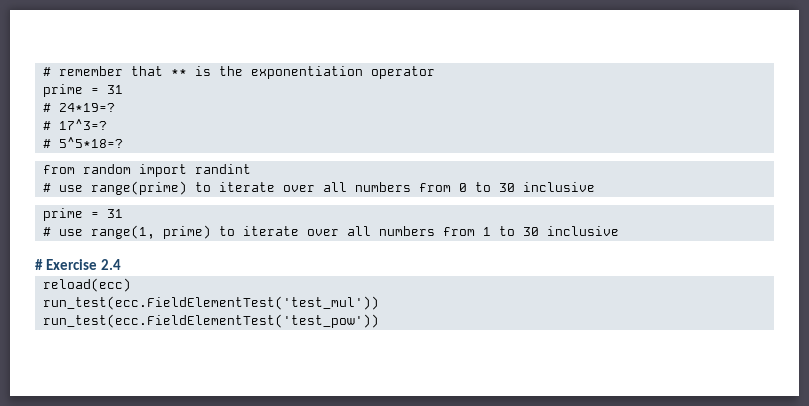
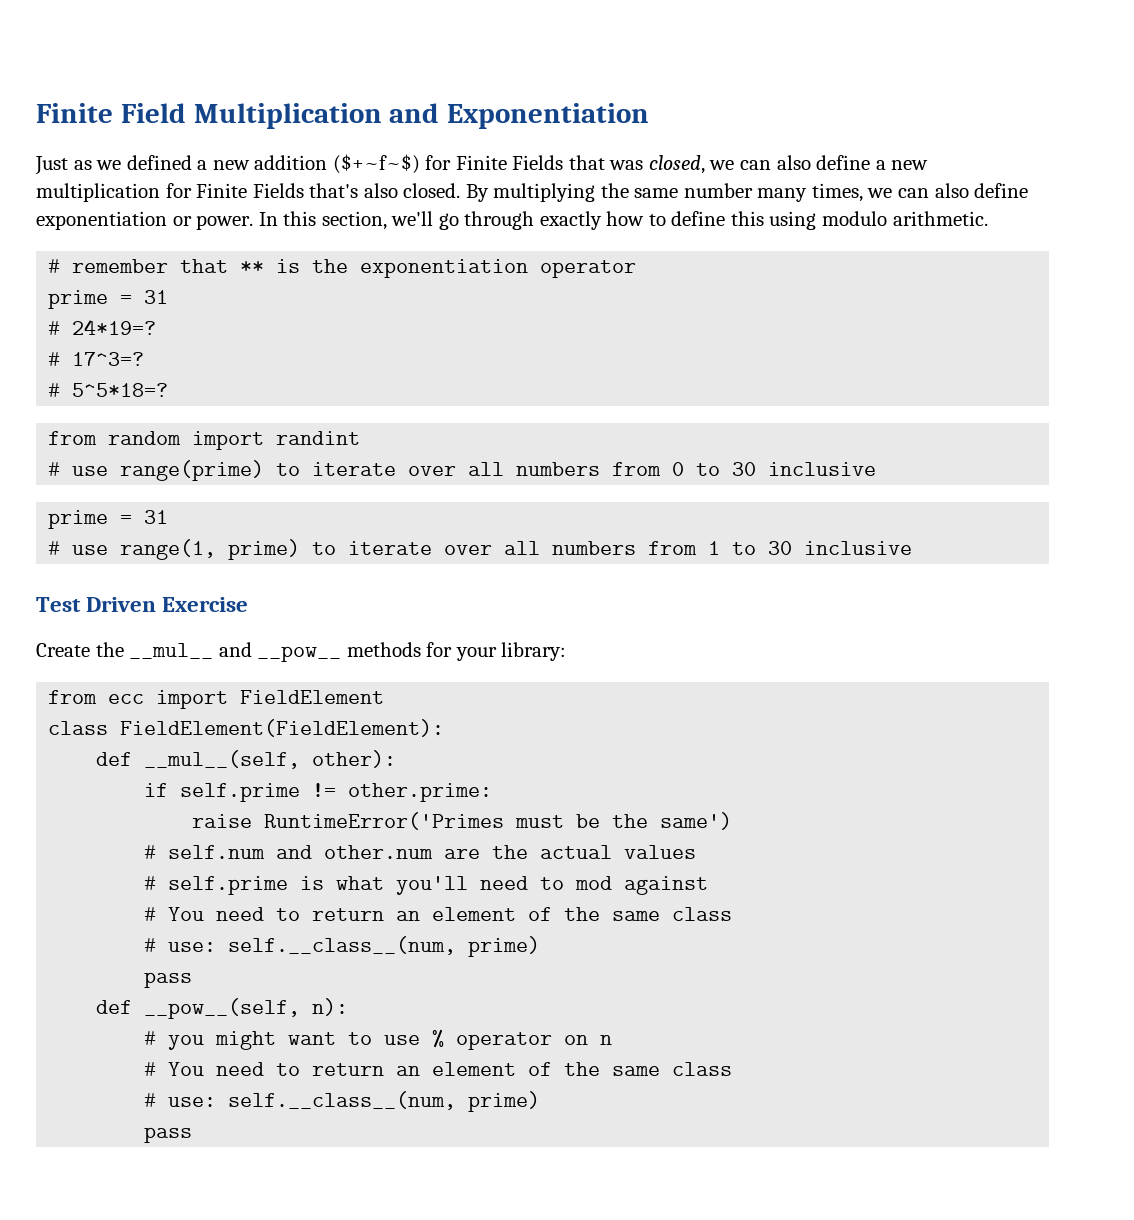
+ Finite Field Multiplication and Exponentiation
+ Just as we defined a new addition ($+~f~$) for Finite Fields that was closed, we can also define a new multiplication for Finite Fields that's also closed. By multiplying the same number many times, we can also define exponentiation or power. In this section, we'll go through exactly how to define this using modulo arithmetic.
- # Exercise 2.4
- reload(ecc)
- run_test(ecc.FieldElementTest('test_mul'))
- run_test(ecc.FieldElementTest('test_pow'))
+ Test Driven Exercise
+ Create the __mul__ and __pow__ methods for your library:
+ from ecc import FieldElement
+ class FieldElement(FieldElement):
+ def __mul__(self, other):
+ if self.prime != other.prime:
+ raise RuntimeError('Primes must be the same')
+ # self.num and other.num are the actual values
+ # self.prime is what you'll need to mod against
+ # You need to return an element of the same class
+ # use: self.__class__(num, prime)
+ pass
+ def __pow__(self, n):
+ # you might want to use % operator on n
+ # You need to return an element of the same class
+ # use: self.__class__(num, prime)
+ pass

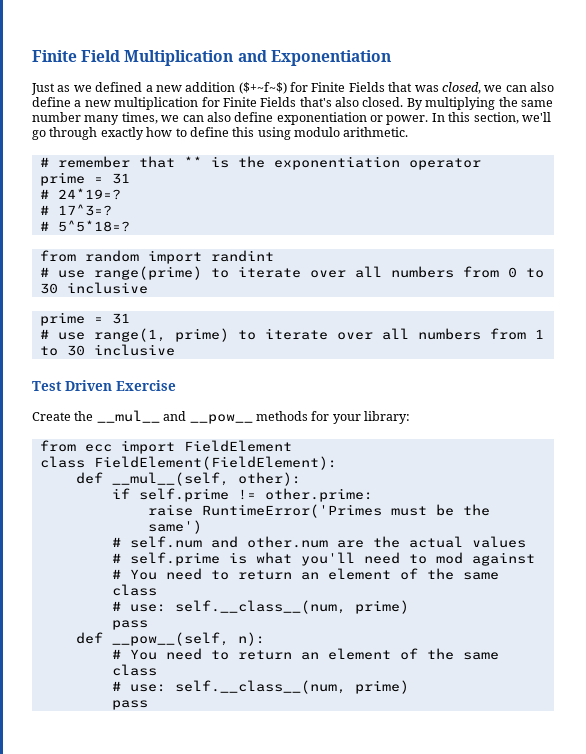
- # you might want to use % operator on n

